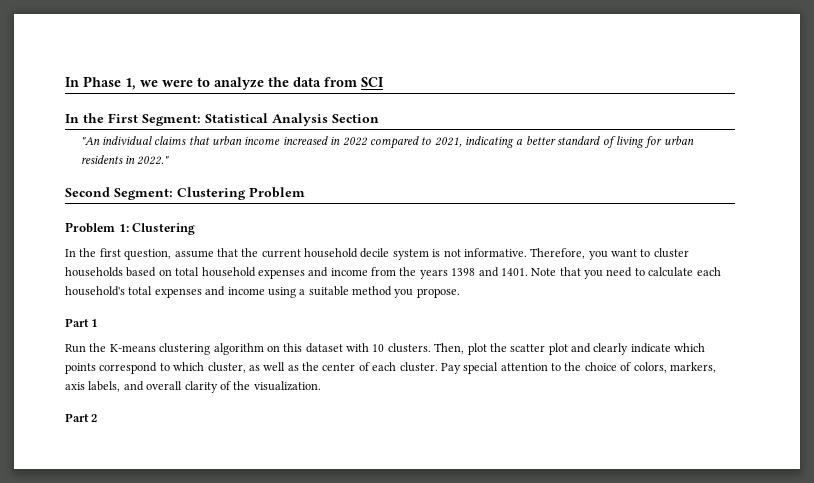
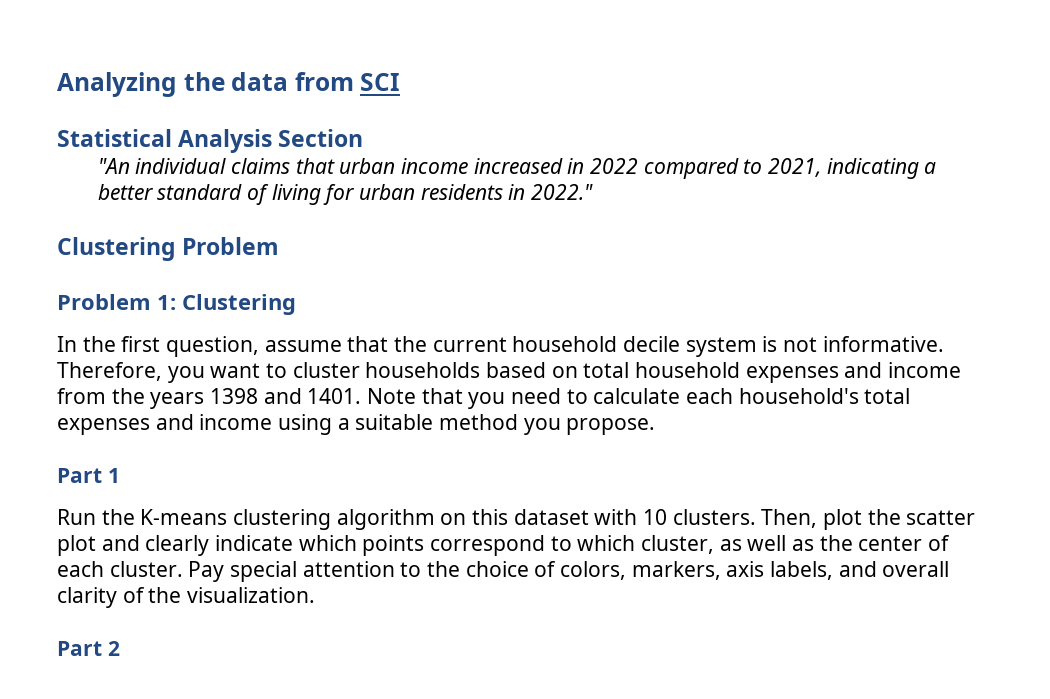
- In Phase 1, we were to analyze the data from SCI
+ Analyzing the data from SCI
- In the First Segment: Statistical Analysis Section
+ Statistical Analysis Section
- Second Segment: Clustering Problem
+ Clustering Problem

